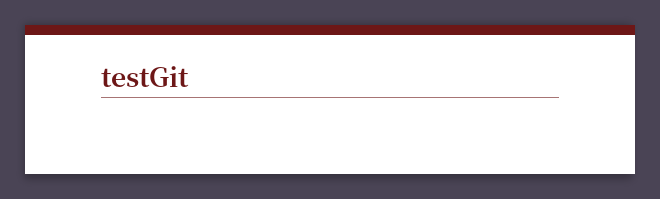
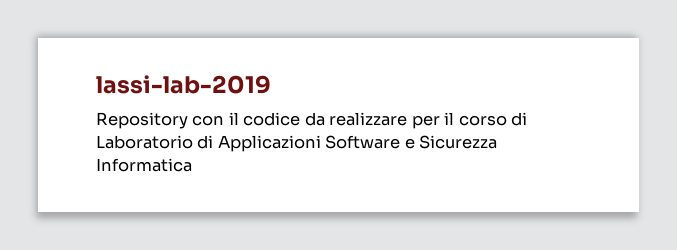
- testGit
+ lassi-lab-2019
+ Repository con il codice da realizzare per il corso di Laboratorio di Applicazioni Software e Sicurezza Informatica

